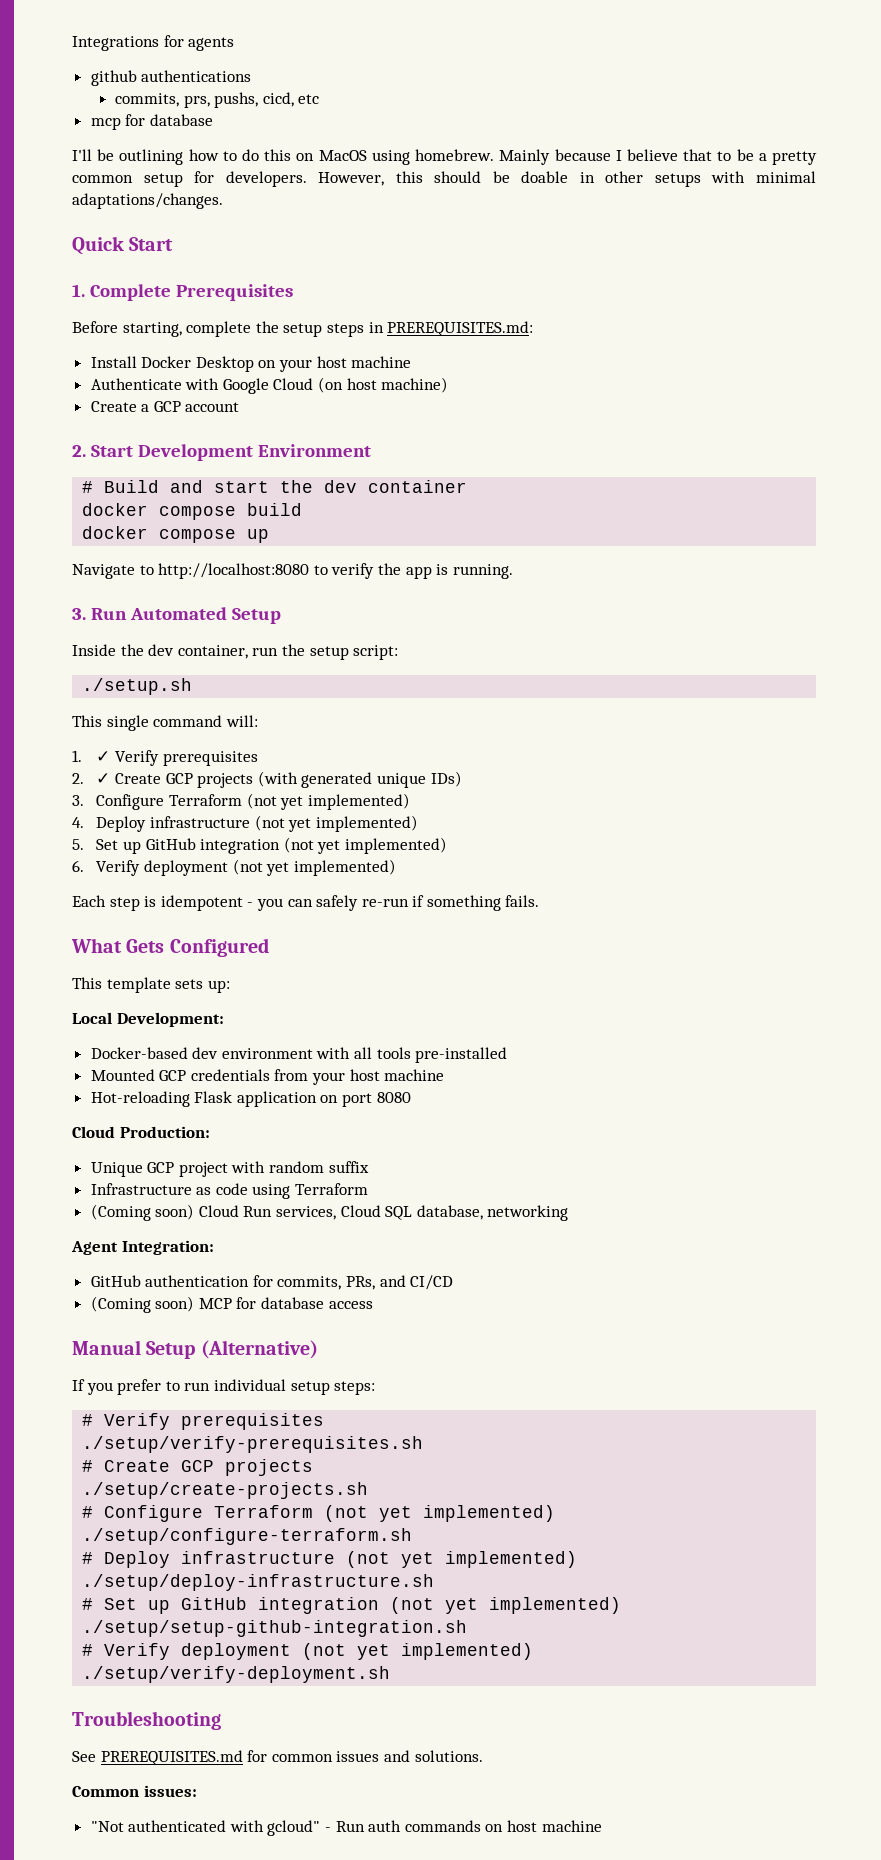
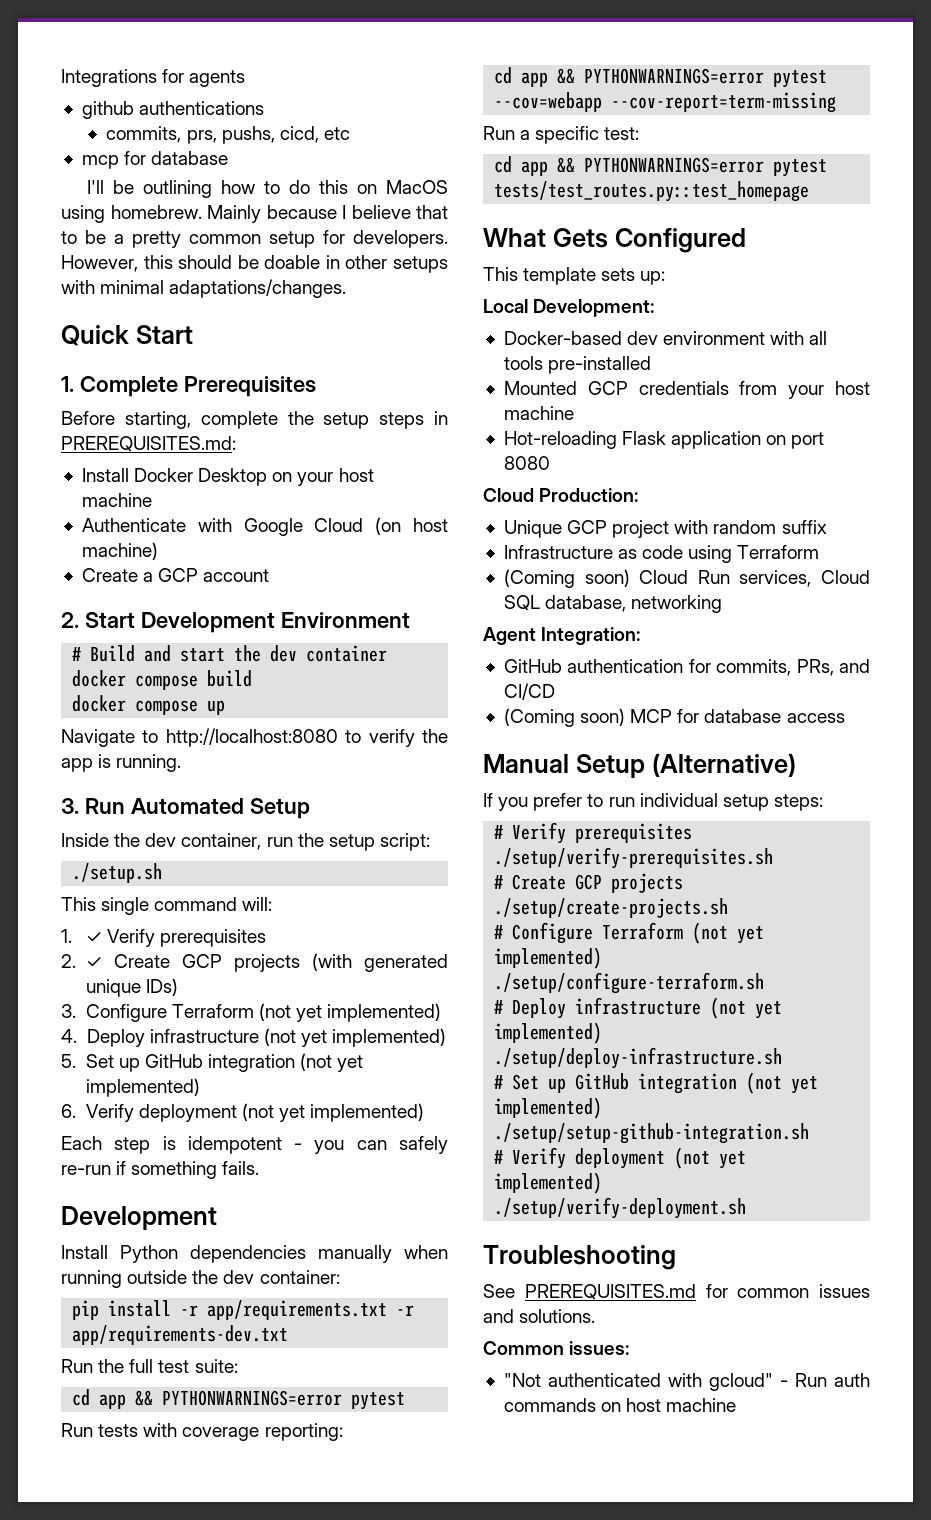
  Each step is idempotent - you can safely re-run if something fails.
+ Development
+ Install Python dependencies manually when running outside the dev container:
+ pip install -r app/requirements.txt -r app/requirements-dev.txt
+ Run the full test suite:
+ cd app && PYTHONWARNINGS=error pytest
+ Run tests with coverage reporting:
+ cd app && PYTHONWARNINGS=error pytest --cov=webapp --cov-report=term-missing
+ Run a specific test:
+ cd app && PYTHONWARNINGS=error pytest tests/test_routes.py::test_homepage

